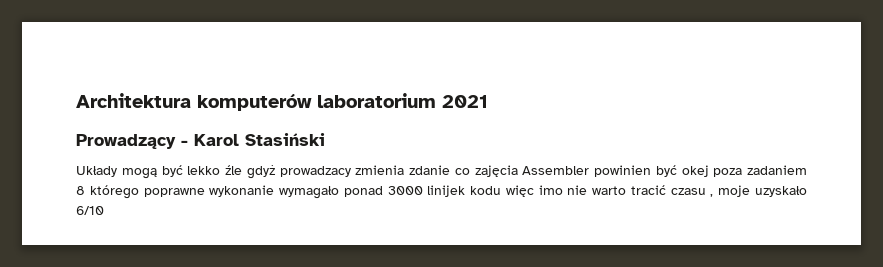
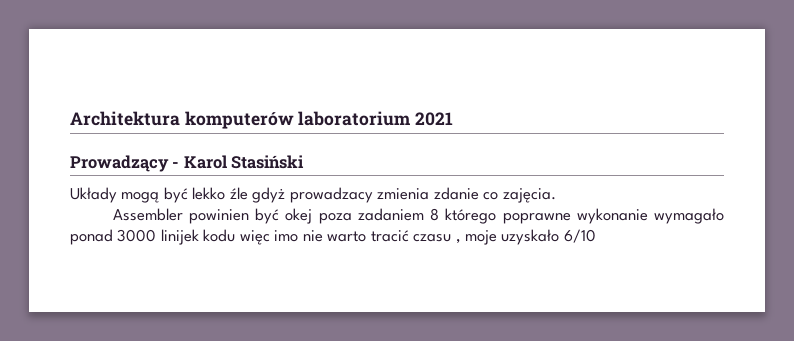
- Układy mogą być lekko źle gdyż prowadzacy zmienia zdanie co zajęcia Assembler powinien być okej poza zadaniem 8 którego poprawne wykonanie wymagało ponad 3000 linijek kodu więc imo nie warto tracić czasu , moje uzyskało 6/10
+ Układy mogą być lekko źle gdyż prowadzacy zmienia zdanie co zajęcia.
+ Assembler powinien być okej poza zadaniem 8 którego poprawne wykonanie wymagało ponad 3000 linijek kodu więc imo nie warto tracić czasu , moje uzyskało 6/10

